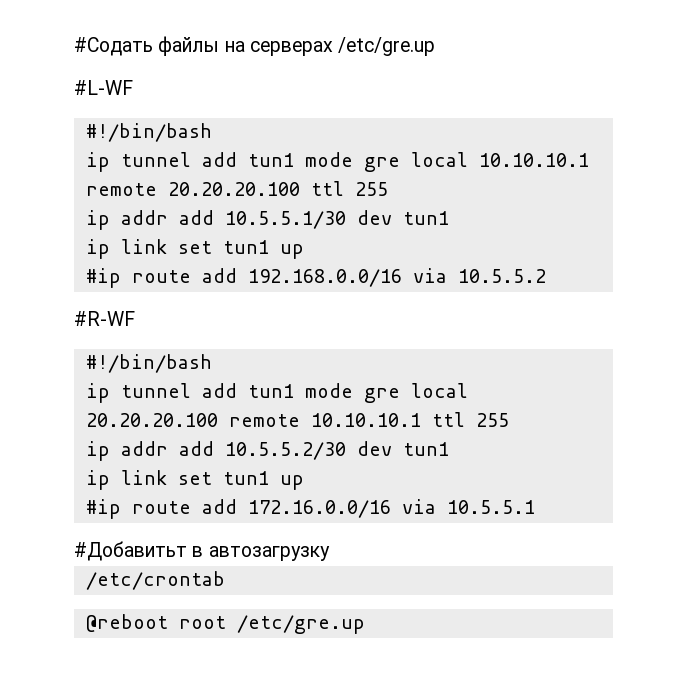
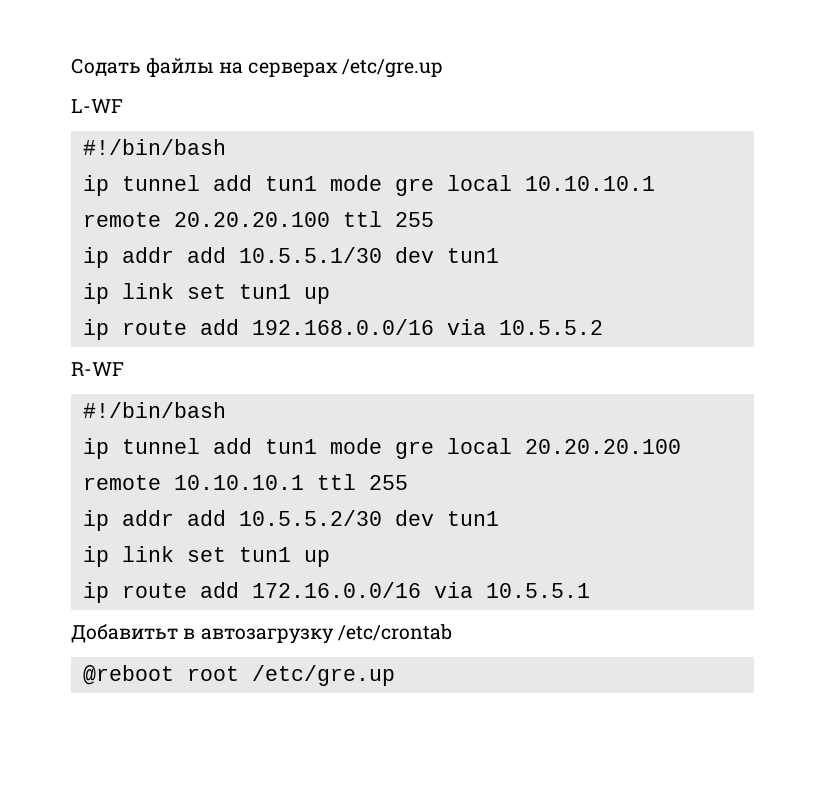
- #Содать файлы на серверах /etc/gre.up
+ Содать файлы на серверах /etc/gre.up
- #L-WF
+ L-WF
- #ip route add 192.168.0.0/16 via 10.5.5.2
+ ip route add 192.168.0.0/16 via 10.5.5.2
- #R-WF
+ R-WF
- #ip route add 172.16.0.0/16 via 10.5.5.1
+ ip route add 172.16.0.0/16 via 10.5.5.1
- #Добавитьт в автозагрузку
- /etc/crontab
+ Добавитьт в автозагрузку /etc/crontab

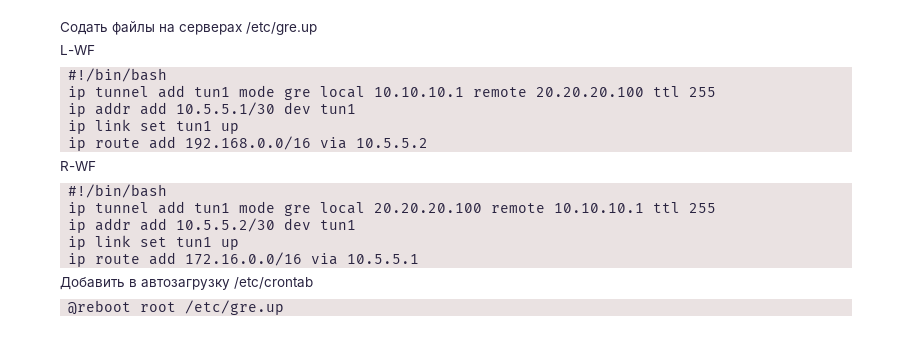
- Добавитьт в автозагрузку /etc/crontab
+ Добавить в автозагрузку /etc/crontab

